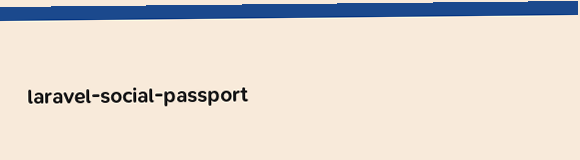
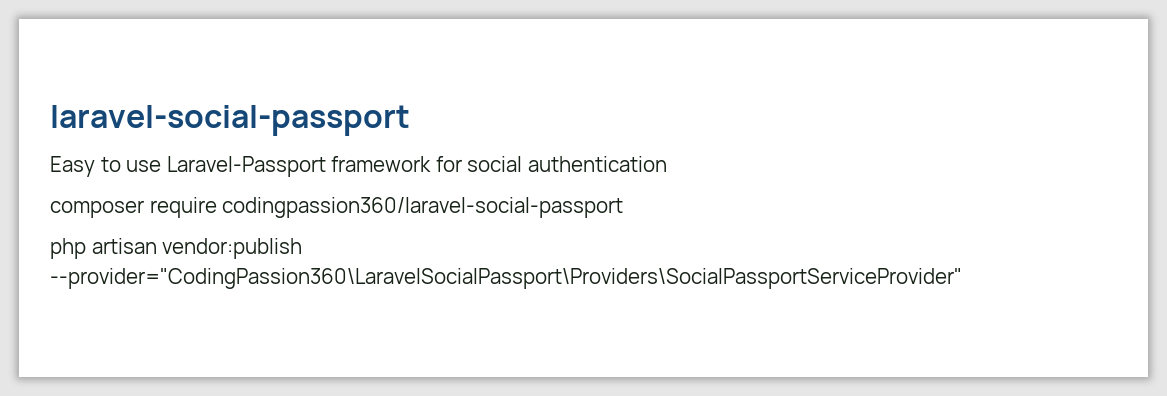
+ Easy to use Laravel-Passport framework for social authentication
+ composer require codingpassion360/laravel-social-passport
+ php artisan vendor:publish --provider="CodingPassion360\LaravelSocialPassport\Providers\SocialPassportServiceProvider"

